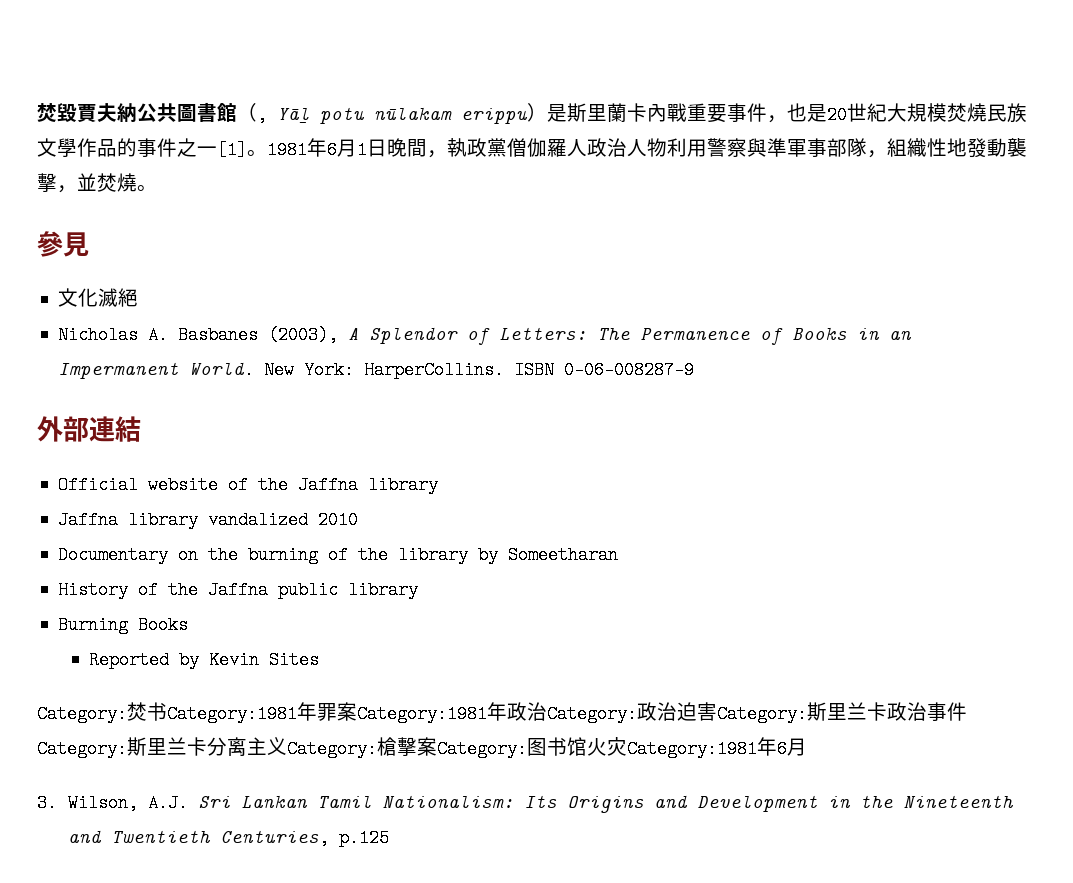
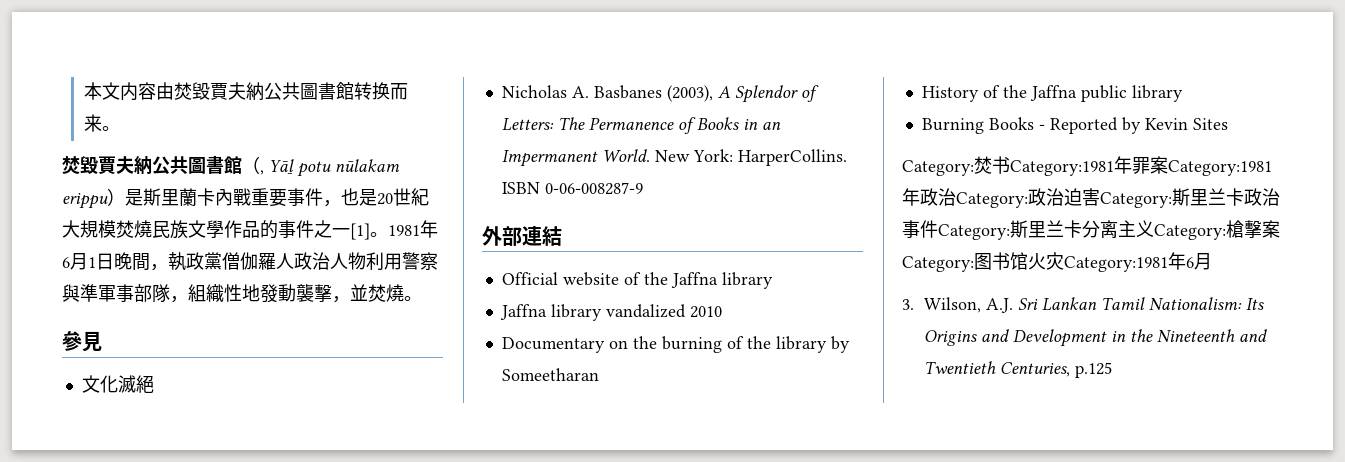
+ 本文内容由焚毀賈夫納公共圖書館转换而来。
- Burning Books
- Reported by Kevin Sites
+ Burning Books - Reported by Kevin Sites

